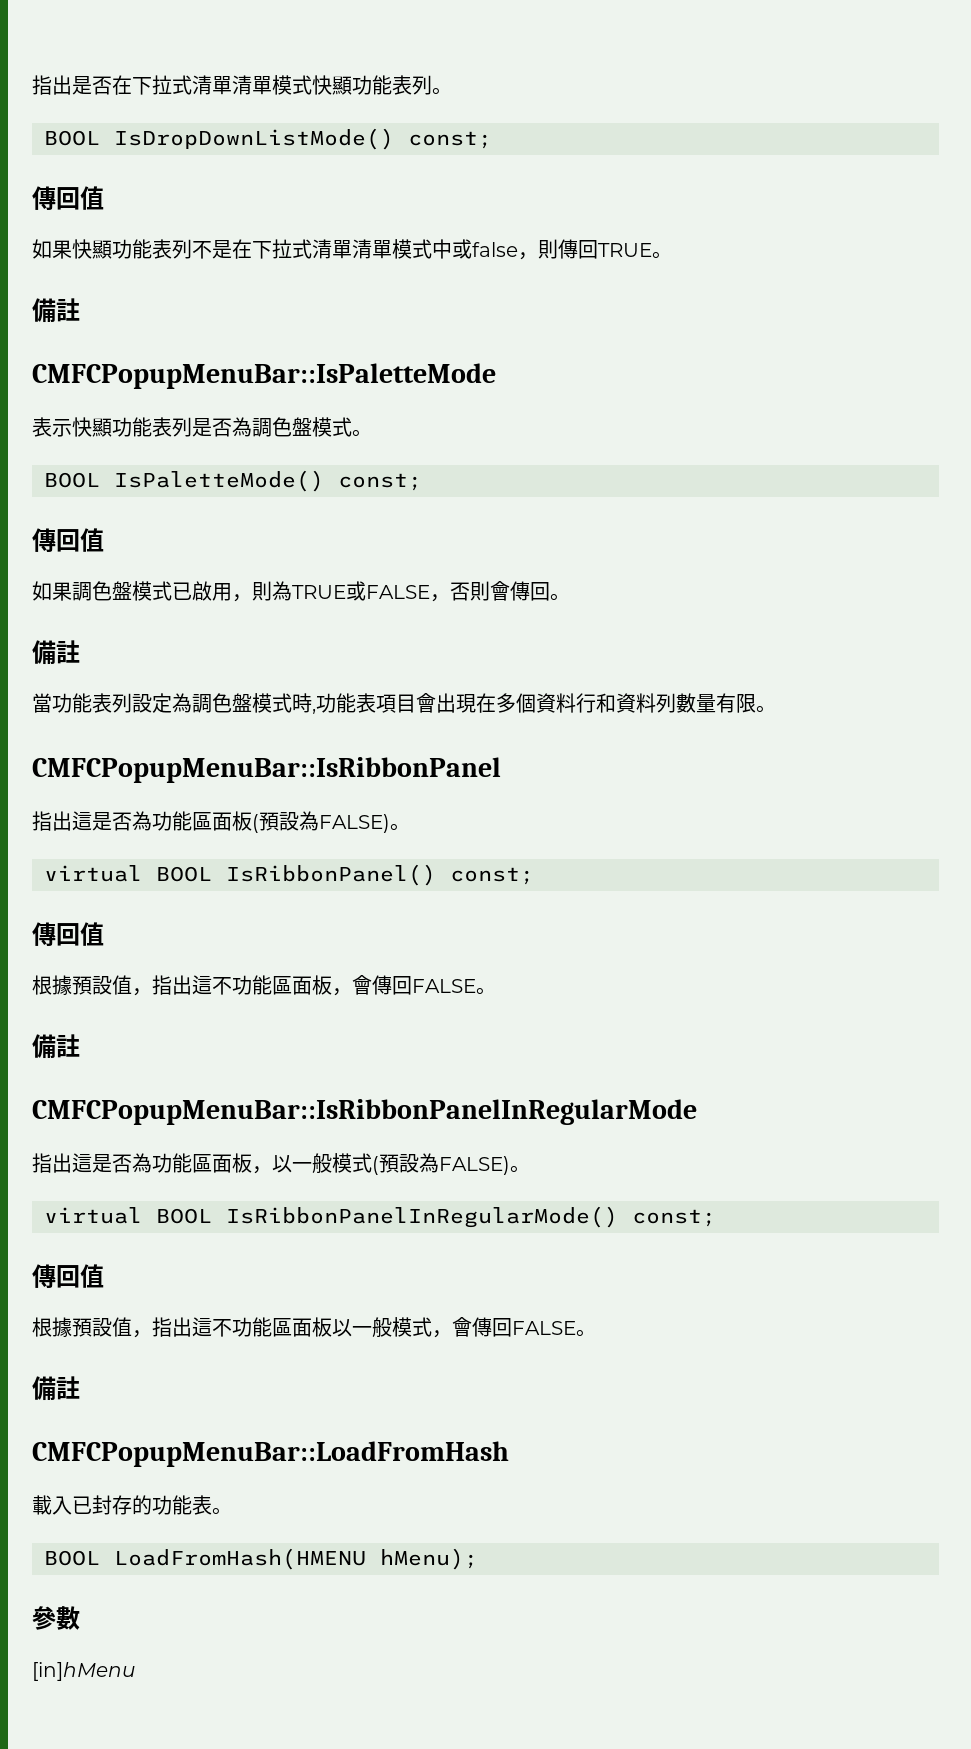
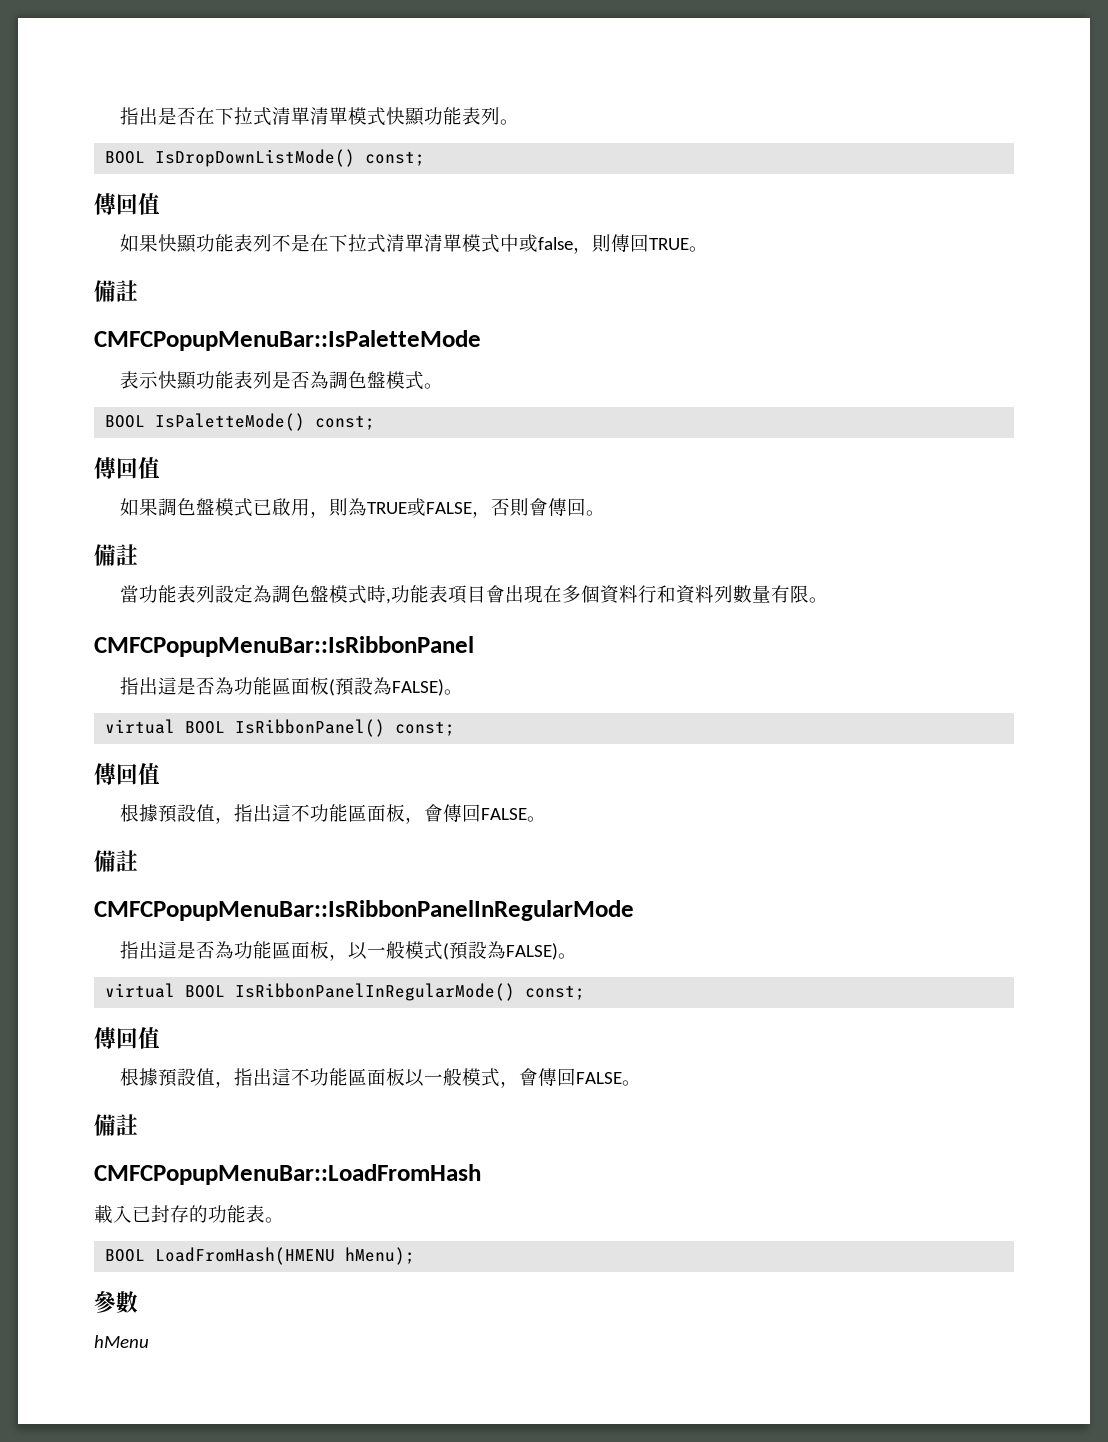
- [in]hMenu
+ hMenu

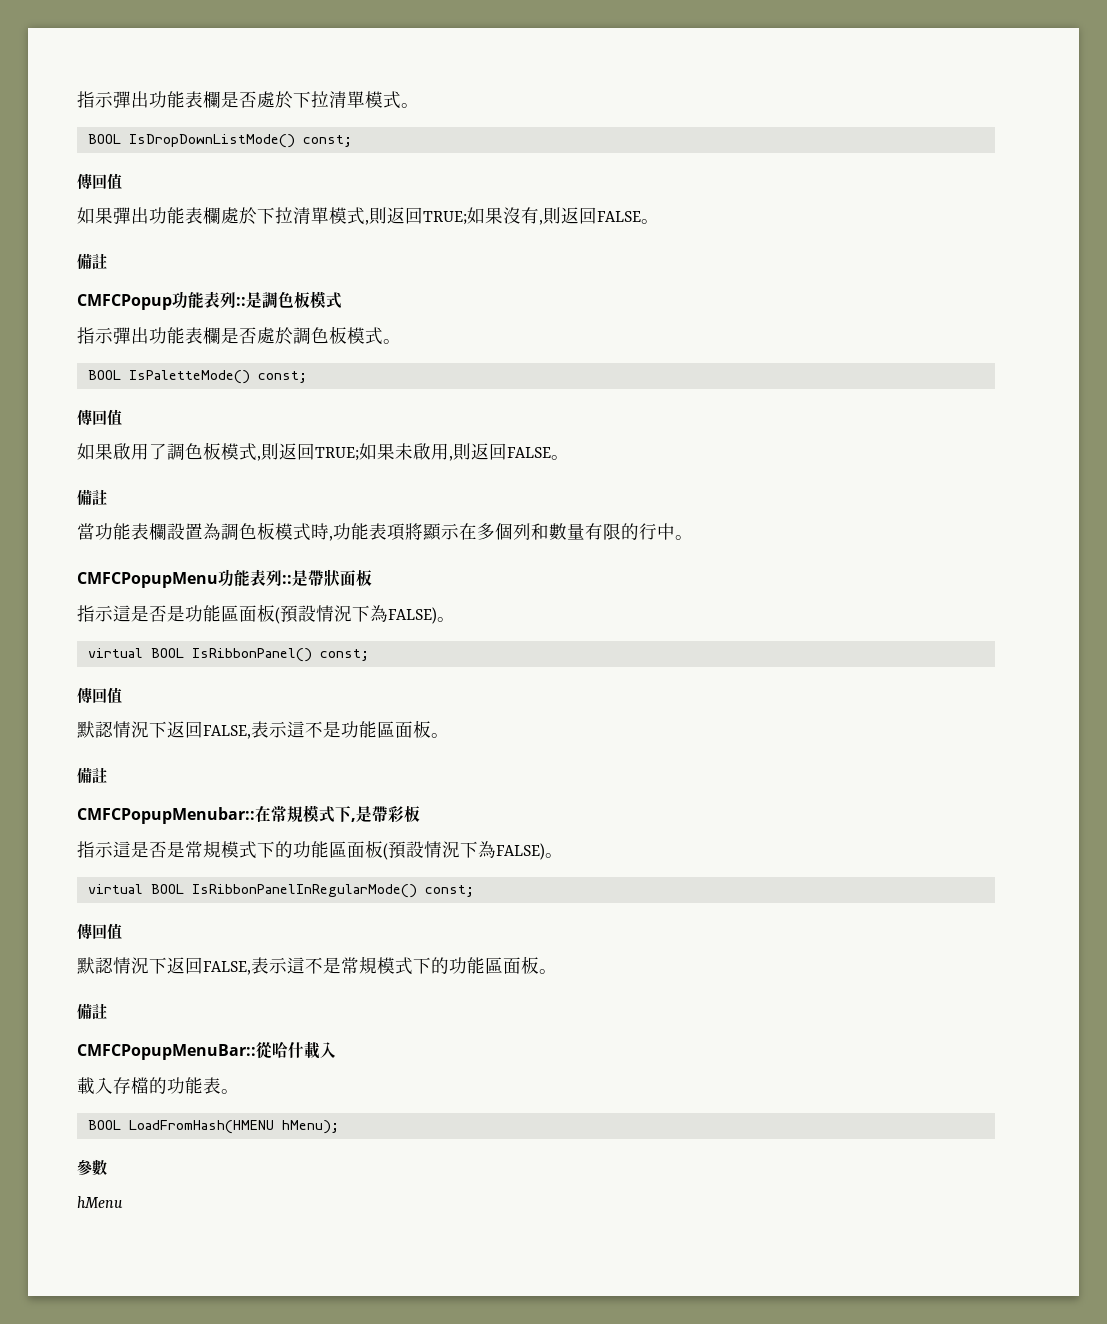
- 指出是否在下拉式清單清單模式快顯功能表列。
+ 指示彈出功能表欄是否處於下拉清單模式。
- 如果快顯功能表列不是在下拉式清單清單模式中或false，則傳回TRUE。
+ 如果彈出功能表欄處於下拉清單模式,則返回TRUE;如果沒有,則返回FALSE。
  備註
- CMFCPopupMenuBar::IsPaletteMode
- 表示快顯功能表列是否為調色盤模式。
+ CMFCPopup功能表列::是調色板模式
+ 指示彈出功能表欄是否處於調色板模式。
- 如果調色盤模式已啟用，則為TRUE或FALSE，否則會傳回。
+ 如果啟用了調色板模式,則返回TRUE;如果未啟用,則返回FALSE。
- 當功能表列設定為調色盤模式時,功能表項目會出現在多個資料行和資料列數量有限。
- CMFCPopupMenuBar::IsRibbonPanel
- 指出這是否為功能區面板(預設為FALSE)。
+ 當功能表欄設置為調色板模式時,功能表項將顯示在多個列和數量有限的行中。
+ CMFCPopupMenu功能表列::是帶狀面板
+ 指示這是否是功能區面板(預設情況下為FALSE)。
- 根據預設值，指出這不功能區面板，會傳回FALSE。
+ 默認情況下返回FALSE,表示這不是功能區面板。
  備註
- CMFCPopupMenuBar::IsRibbonPanelInRegularMode
- 指出這是否為功能區面板，以一般模式(預設為FALSE)。
+ CMFCPopupMenubar::在常規模式下,是帶彩板
+ 指示這是否是常規模式下的功能區面板(預設情況下為FALSE)。
- 根據預設值，指出這不功能區面板以一般模式，會傳回FALSE。
+ 默認情況下返回FALSE,表示這不是常規模式下的功能區面板。
  備註
- CMFCPopupMenuBar::LoadFromHash
- 載入已封存的功能表。
+ CMFCPopupMenuBar::從哈什載入
+ 載入存檔的功能表。

